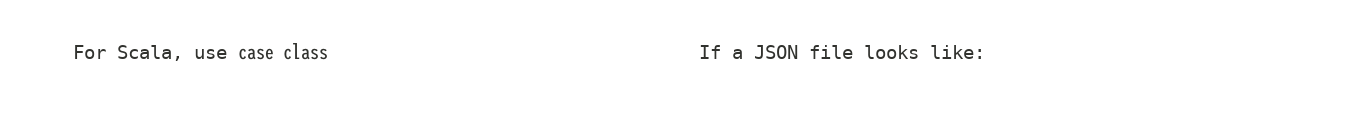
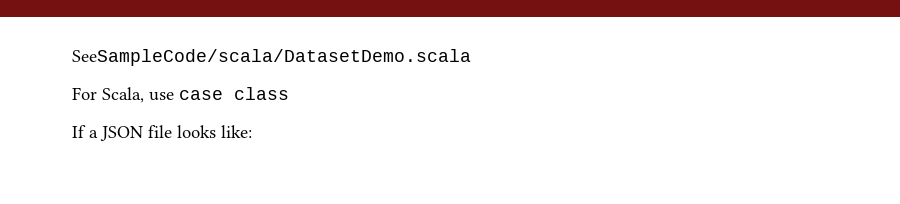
+ SeeSampleCode/scala/DatasetDemo.scala

